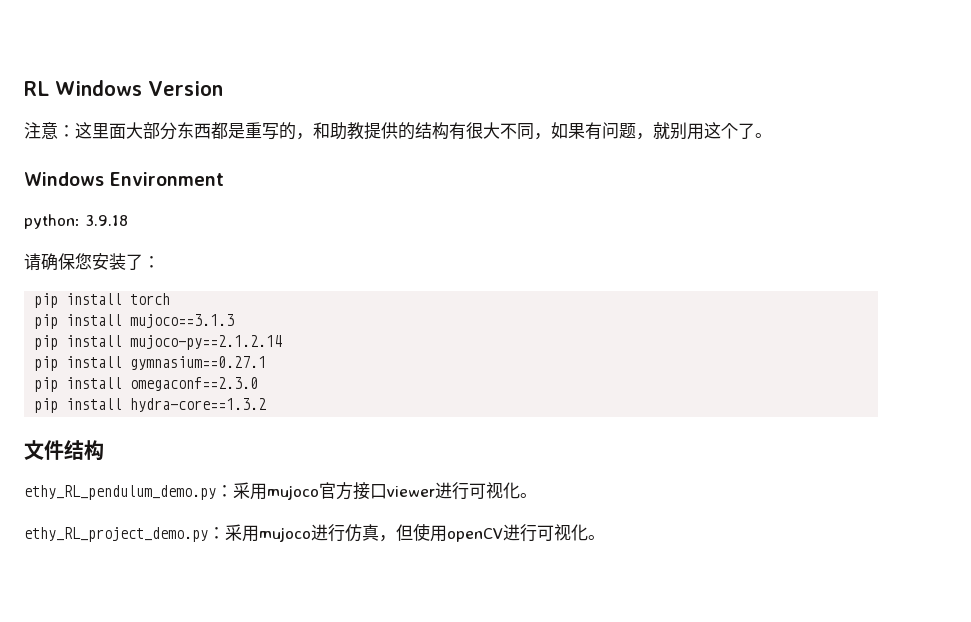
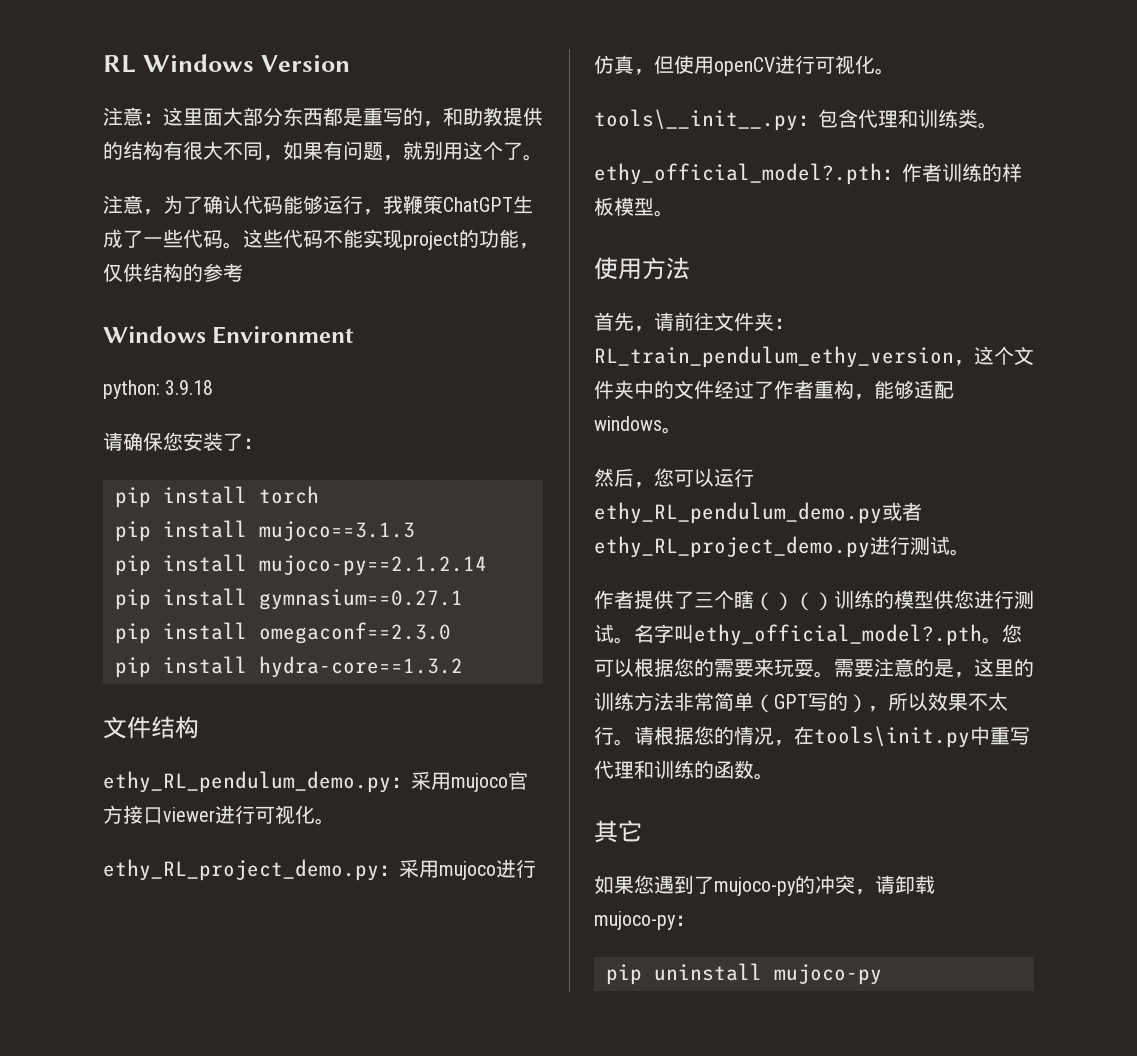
+ 注意，为了确认代码能够运行，我鞭策ChatGPT生成了一些代码。这些代码不能实现project的功能，仅供结构的参考
+ tools\__init__.py：包含代理和训练类。
+ ethy_official_model?.pth：作者训练的样板模型。
+ 使用方法
+ 首先，请前往文件夹：RL_train_pendulum_ethy_version，这个文件夹中的文件经过了作者重构，能够适配windows。
+ 然后，您可以运行ethy_RL_pendulum_demo.py或者ethy_RL_project_demo.py进行测试。
+ 作者提供了三个瞎（）（）训练的模型供您进行测试。名字叫ethy_official_model?.pth。您可以根据您的需要来玩耍。需要注意的是，这里的训练方法非常简单（GPT写的），所以效果不太行。请根据您的情况，在tools\init.py中重写代理和训练的函数。
+ 其它
+ 如果您遇到了mujoco-py的冲突，请卸载mujoco-py：
+ pip uninstall mujoco-py

